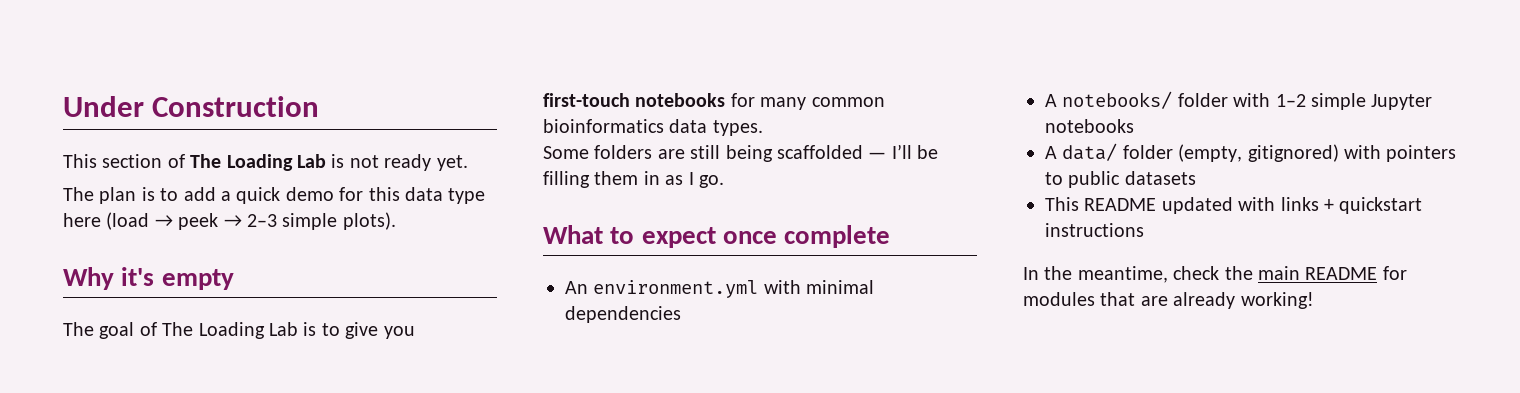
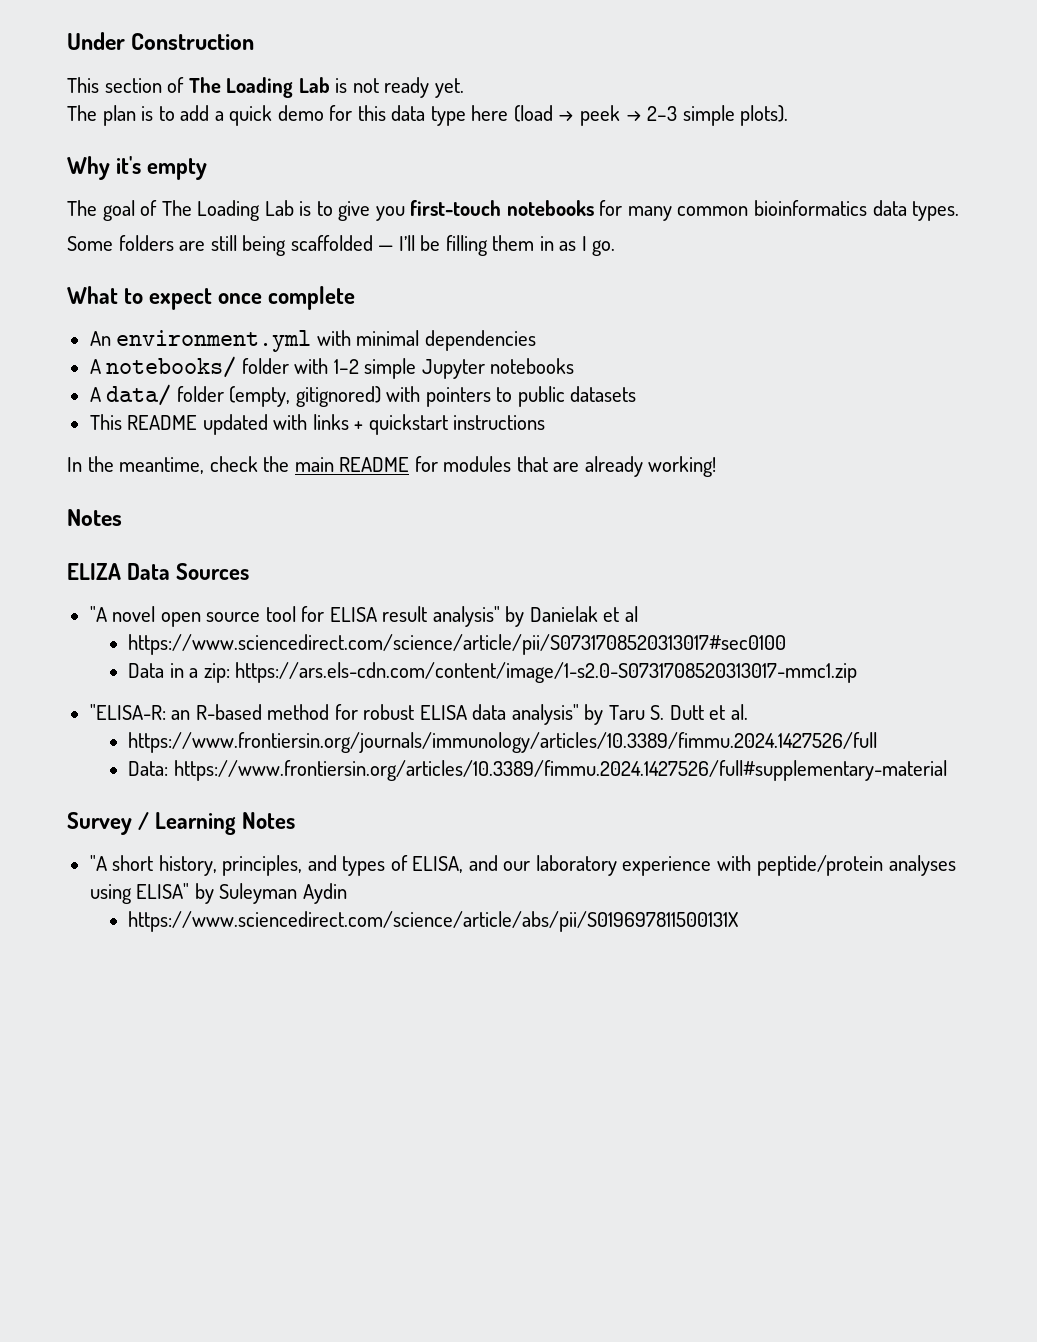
  In the meantime, check the main README for modules that are already working!
+ Notes
+ ELIZA Data Sources
+ "A novel open source tool for ELISA result analysis" by Danielak et al
+ https://www.sciencedirect.com/science/article/pii/S0731708520313017#sec0100
+ Data in a zip: https://ars.els-cdn.com/content/image/1-s2.0-S0731708520313017-mmc1.zip
+ "ELISA-R: an R-based method for robust ELISA data analysis" by Taru S. Dutt et al.
+ https://www.frontiersin.org/journals/immunology/articles/10.3389/fimmu.2024.1427526/full
+ Data: https://www.frontiersin.org/articles/10.3389/fimmu.2024.1427526/full#supplementary-material
+ Survey / Learning Notes
+ "A short history, principles, and types of ELISA, and our laboratory experience with peptide/protein analyses using ELISA" by Suleyman Aydin
+ https://www.sciencedirect.com/science/article/abs/pii/S019697811500131X

